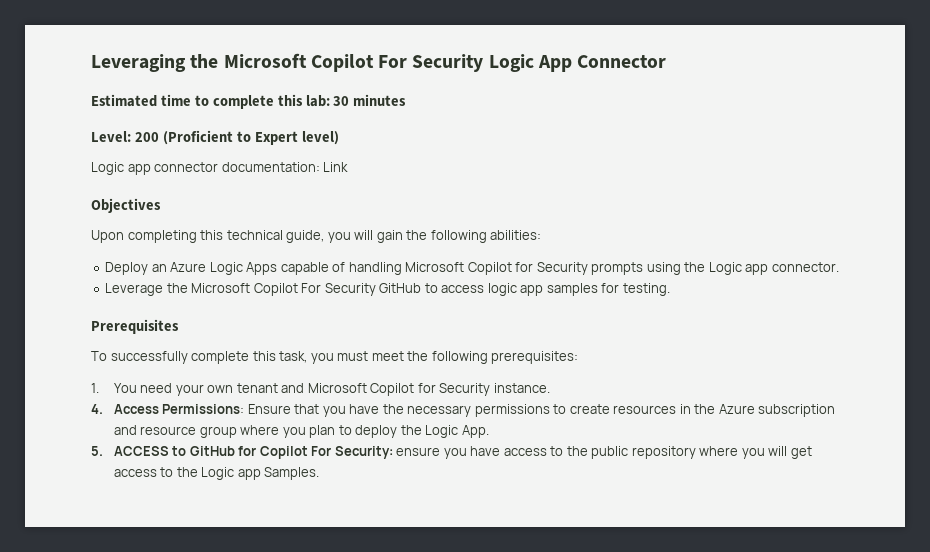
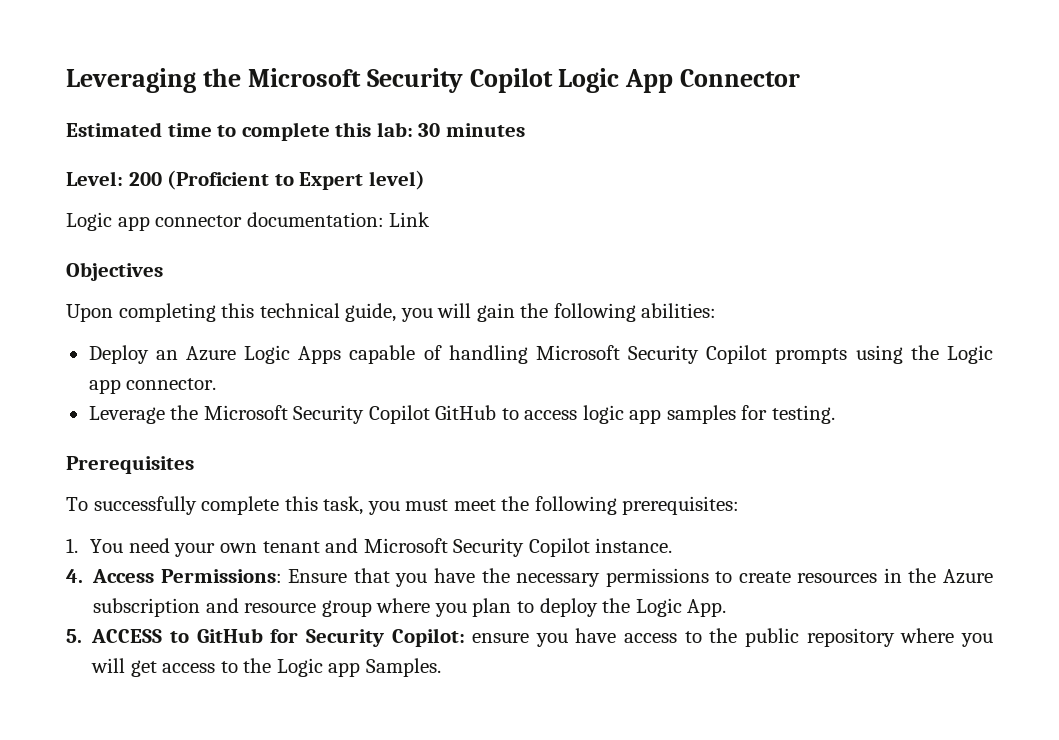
- Leveraging the Microsoft Copilot For Security Logic App Connector
+ Leveraging the Microsoft Security Copilot Logic App Connector
- Deploy an Azure Logic Apps capable of handling Microsoft Copilot for Security prompts using the Logic app connector.
+ Deploy an Azure Logic Apps capable of handling Microsoft Security Copilot prompts using the Logic app connector.
- Leverage the Microsoft Copilot For Security GitHub to access logic app samples for testing.
+ Leverage the Microsoft Security Copilot GitHub to access logic app samples for testing.
- 1. You need your own tenant and Microsoft Copilot for Security instance.
+ 1. You need your own tenant and Microsoft Security Copilot instance.
- 5. ACCESS to GitHub for Copilot For Security: ensure you have access to the public repository where you will get access to the Logic app Samples.
+ 5. ACCESS to GitHub for Security Copilot: ensure you have access to the public repository where you will get access to the Logic app Samples.

